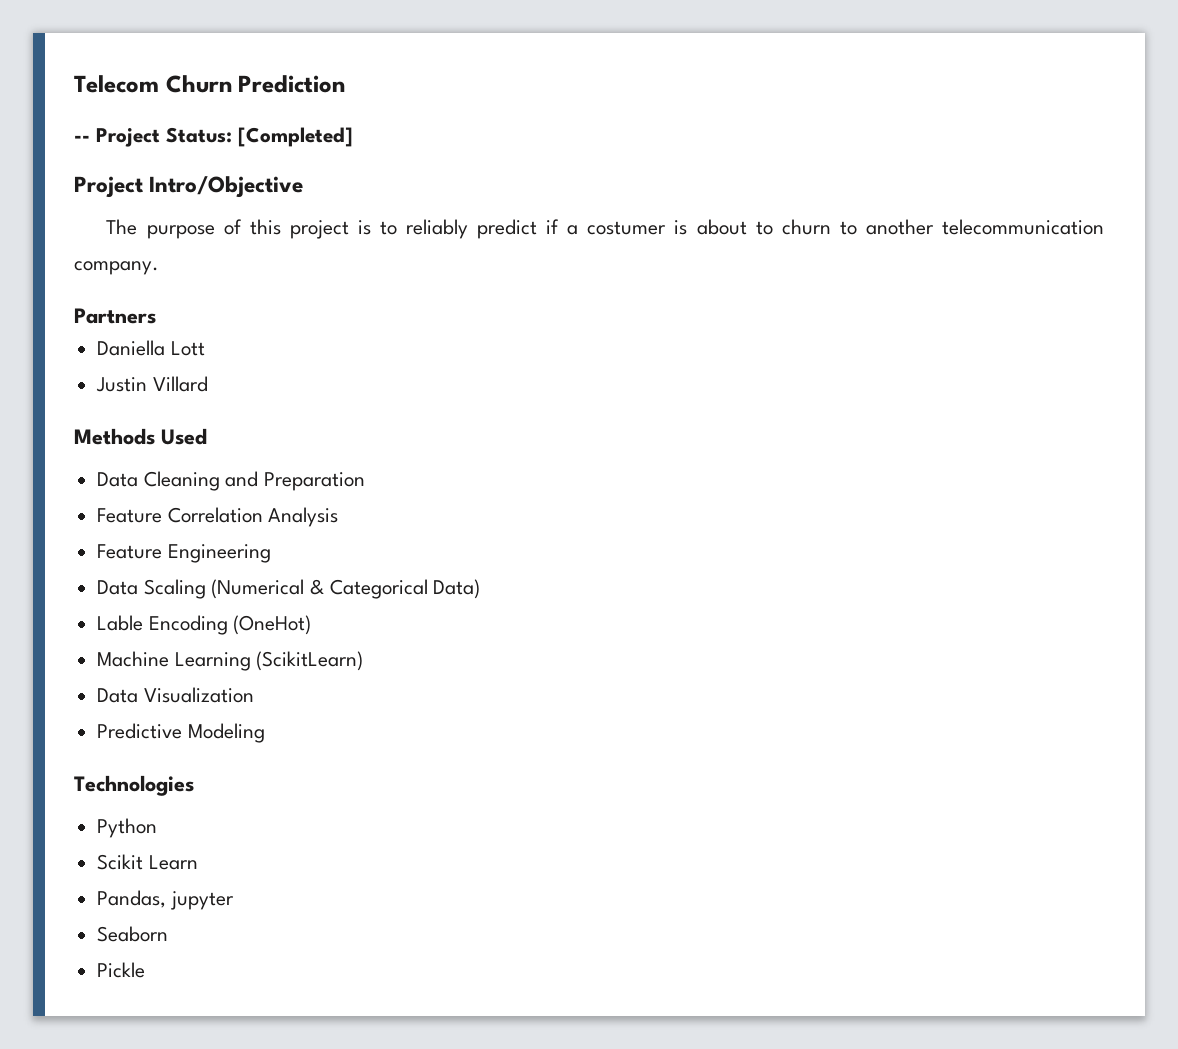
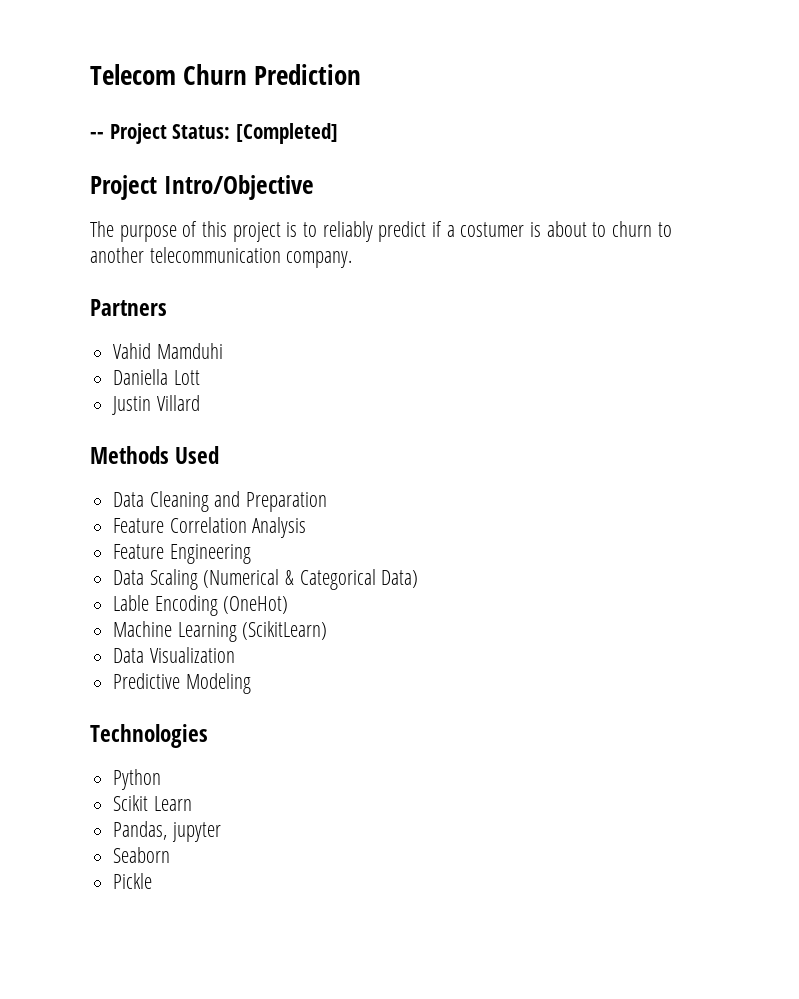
+ Vahid Mamduhi

